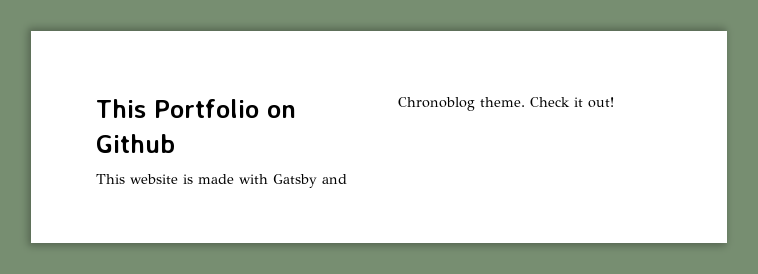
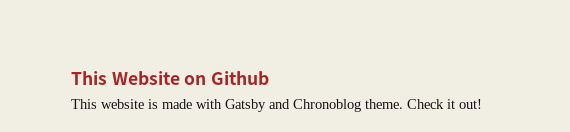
- This Portfolio on Github
+ This Website on Github

